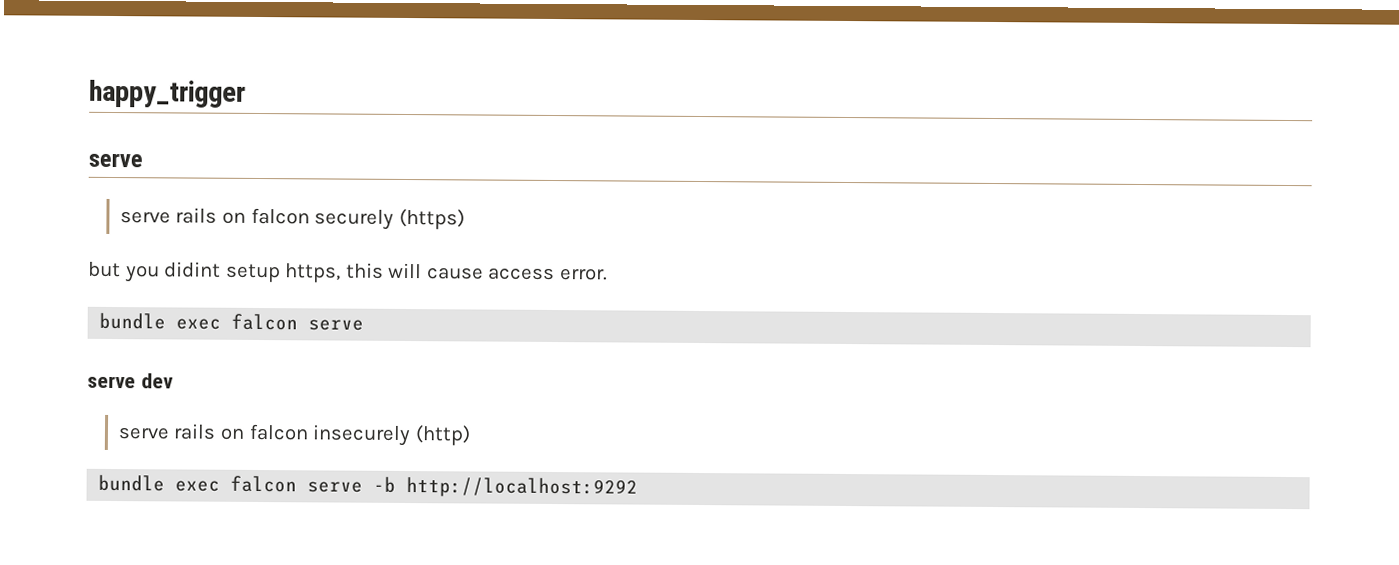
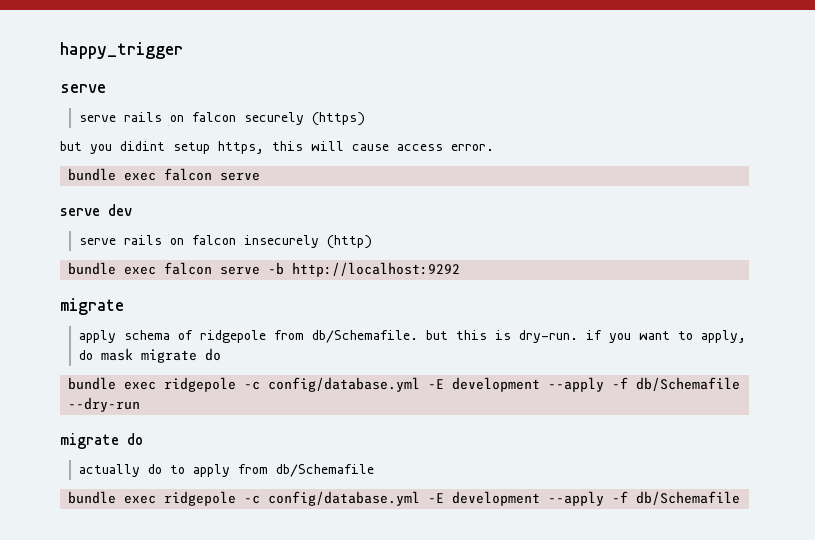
  bundle exec falcon serve -b http://localhost:9292
+ migrate
+ apply schema of ridgepole from db/Schemafile. but this is dry-run. if you want to apply, do mask migrate do
+ bundle exec ridgepole -c config/database.yml -E development --apply -f db/Schemafile --dry-run
+ migrate do
+ actually do to apply from db/Schemafile
+ bundle exec ridgepole -c config/database.yml -E development --apply -f db/Schemafile

